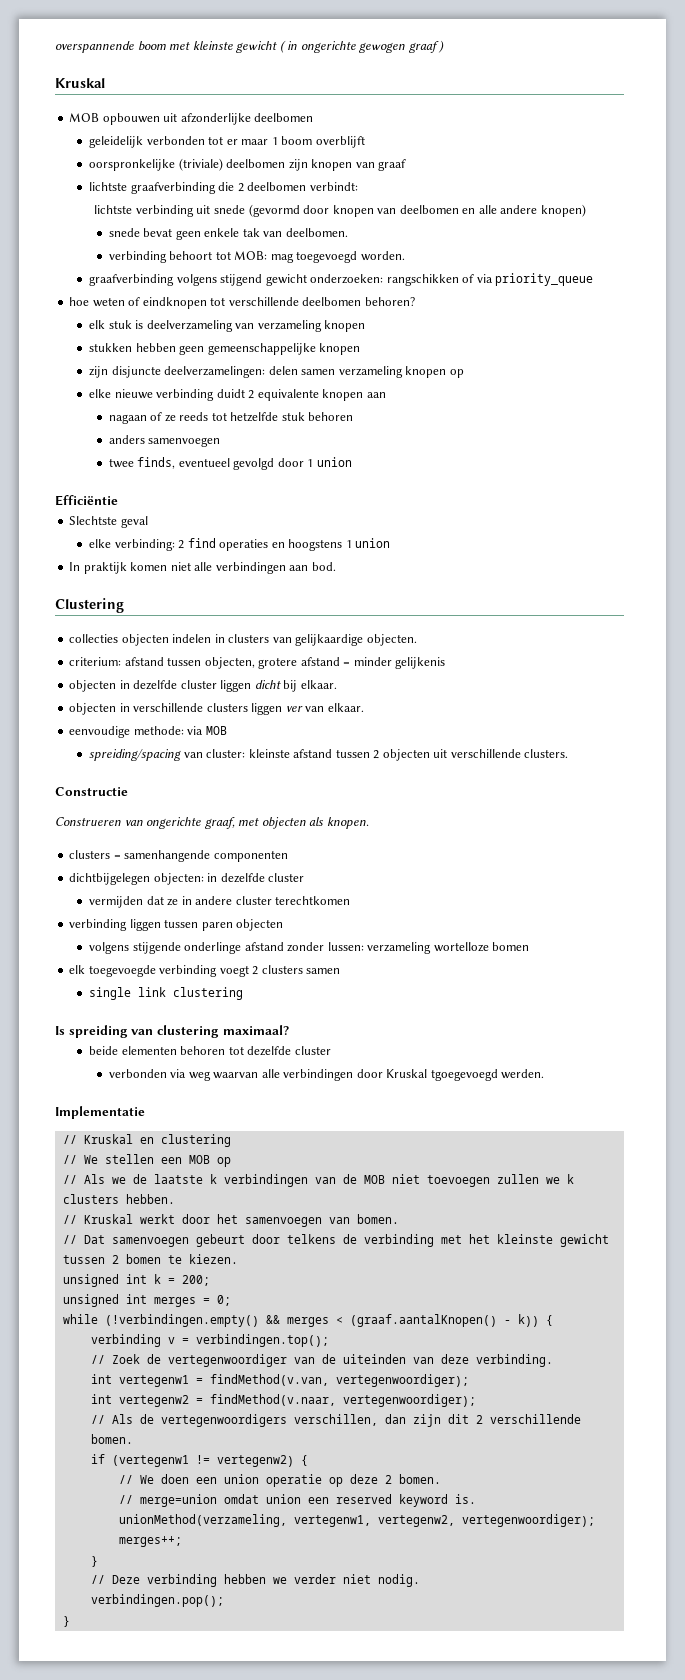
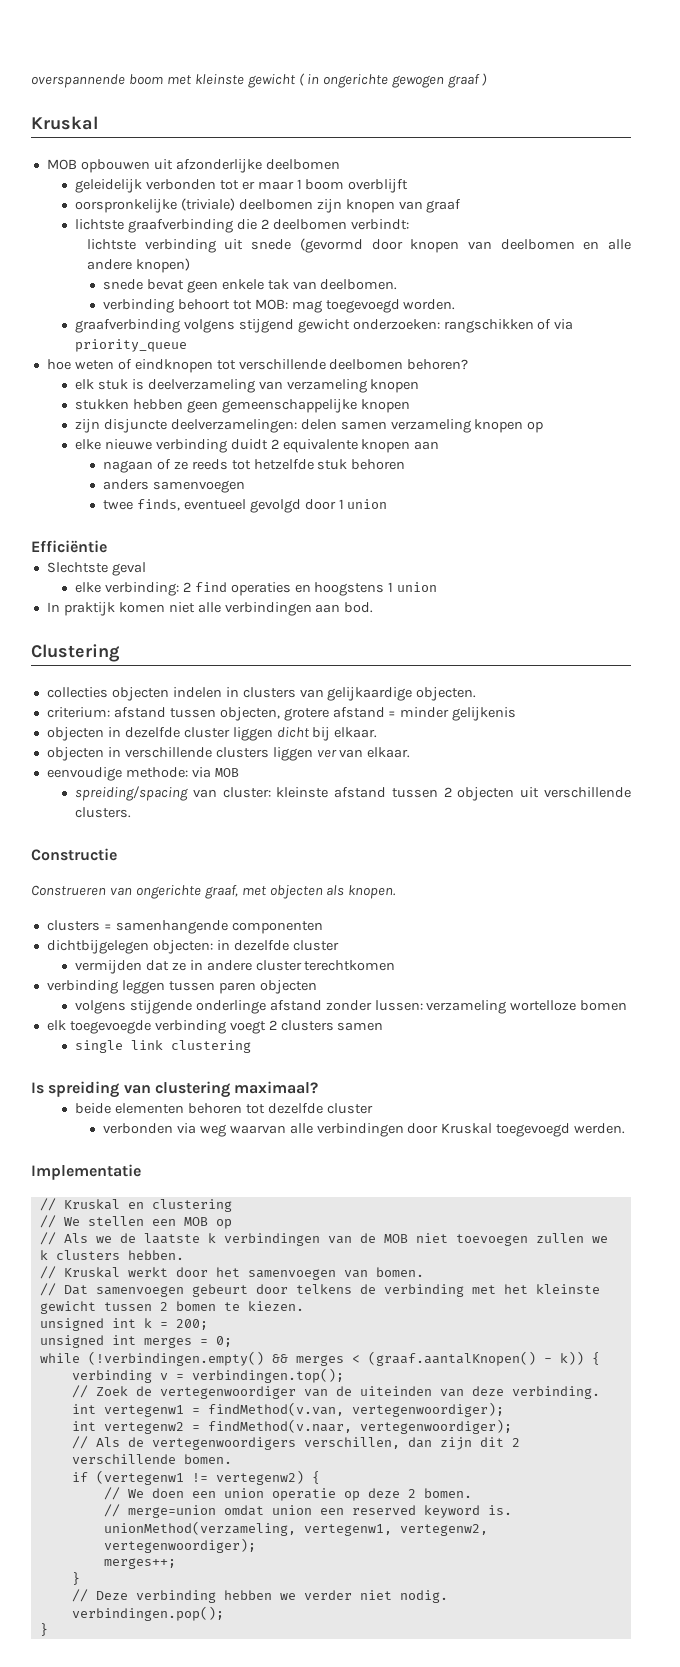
- verbinding liggen tussen paren objecten
+ verbinding leggen tussen paren objecten
- verbonden via weg waarvan alle verbindingen door Kruskal tgoegevoegd werden.
+ verbonden via weg waarvan alle verbindingen door Kruskal toegevoegd werden.

